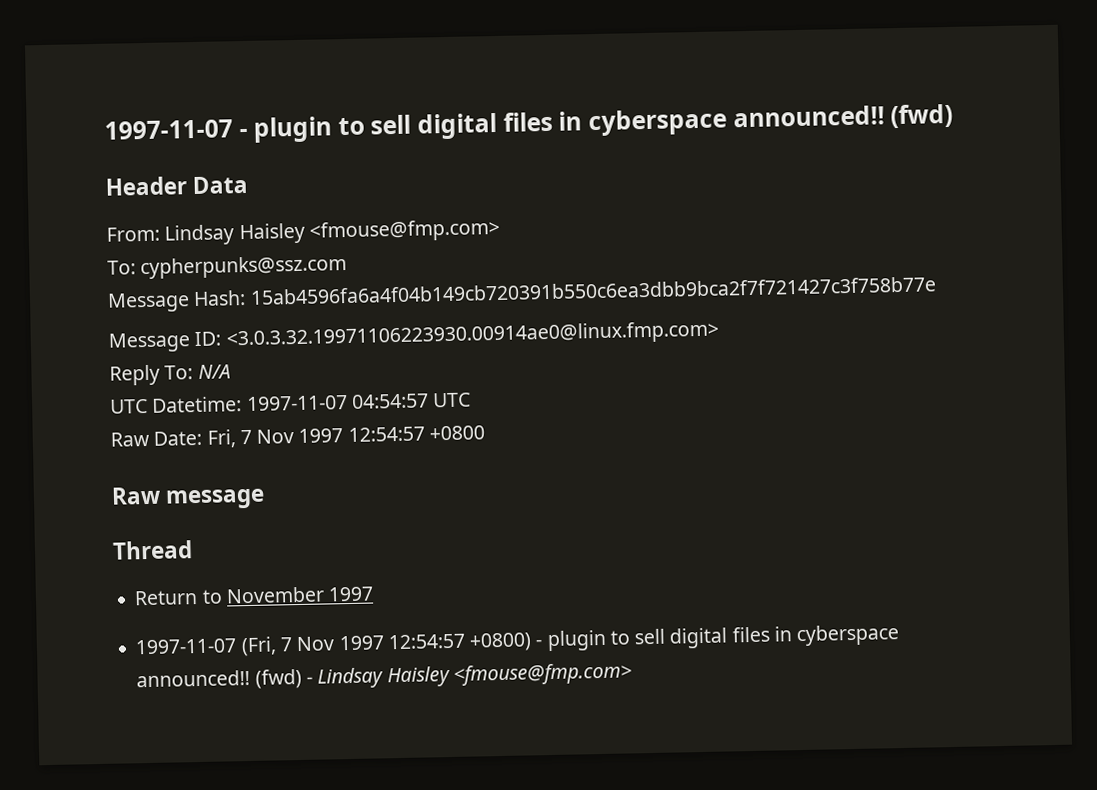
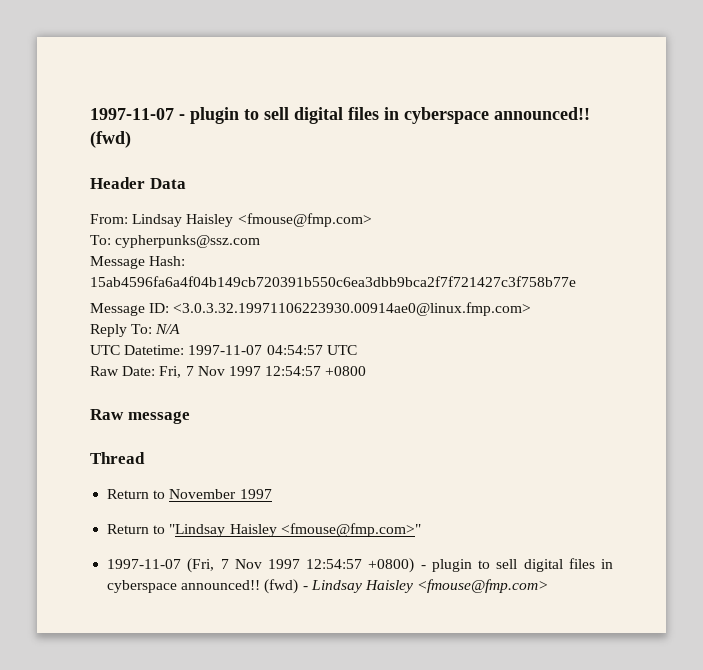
+ Return to "Lindsay Haisley <fmouse@fmp.com>"

